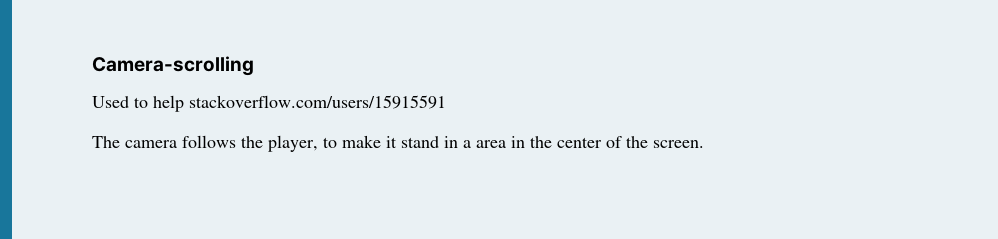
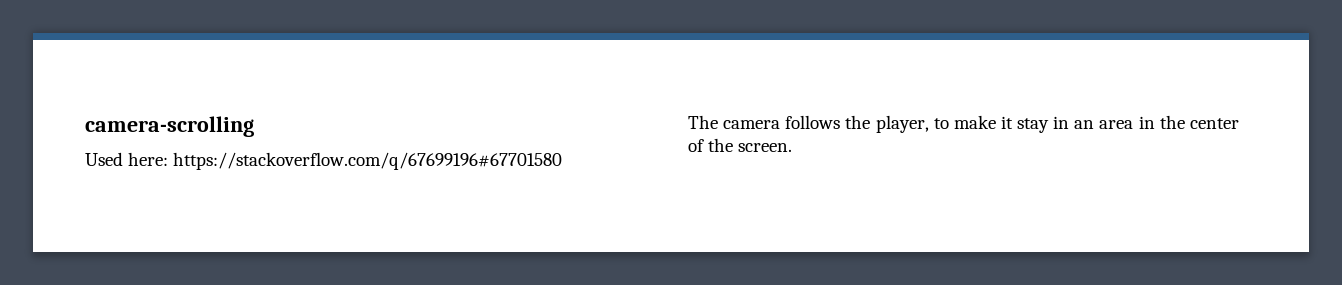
- Camera-scrolling
+ camera-scrolling
- Used to help stackoverflow.com/users/15915591
+ Used here: https://stackoverflow.com/q/67699196#67701580
- The camera follows the player, to make it stand in a area in the center of the screen.
+ The camera follows the player, to make it stay in an area in the center of the screen.

